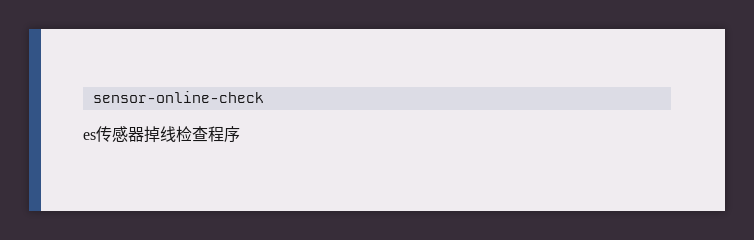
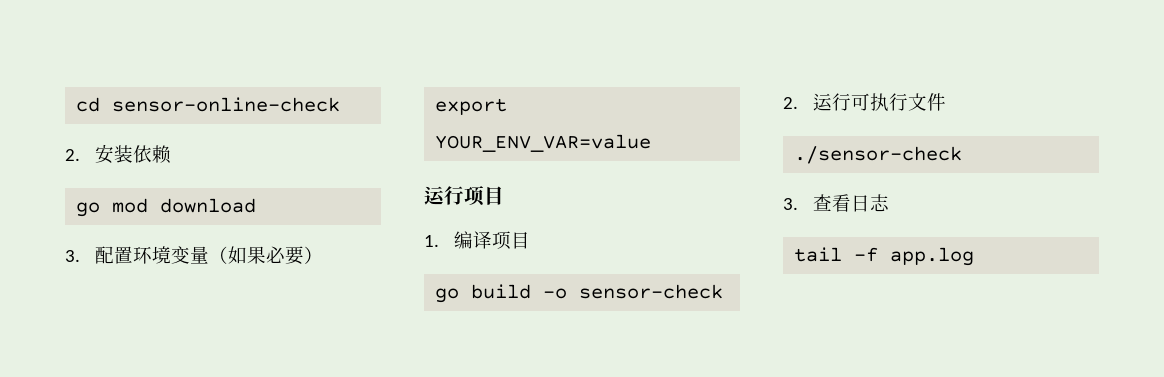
- sensor-online-check
+ cd sensor-online-check
- es传感器掉线检查程序
+ 2.安装依赖
+ go mod download
+ 3.配置环境变量（如果必要）
+ export YOUR_ENV_VAR=value
+ 运行项目
+ 1.编译项目
+ go build -o sensor-check
+ 2.运行可执行文件
+ ./sensor-check
+ 3.查看日志
+ tail -f app.log

